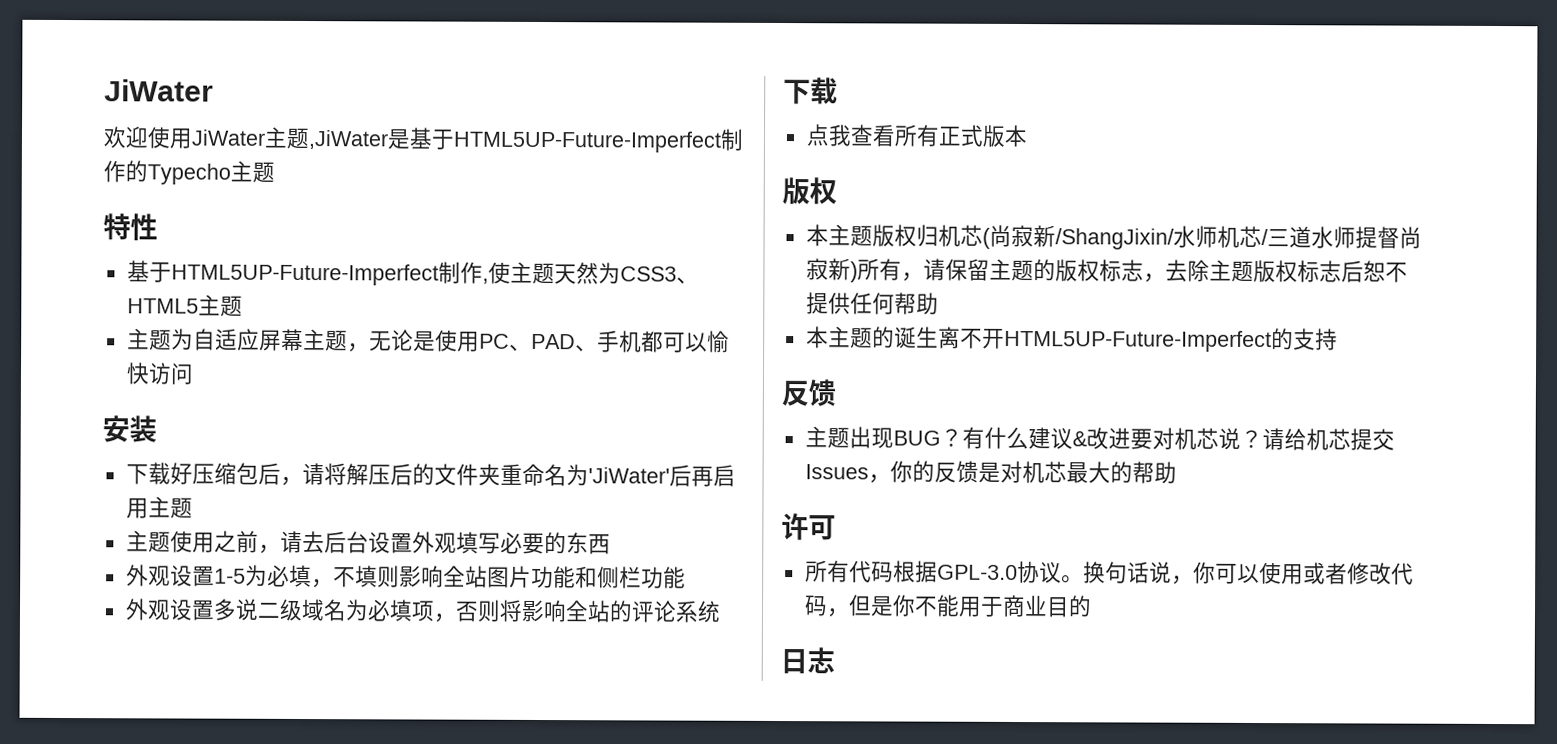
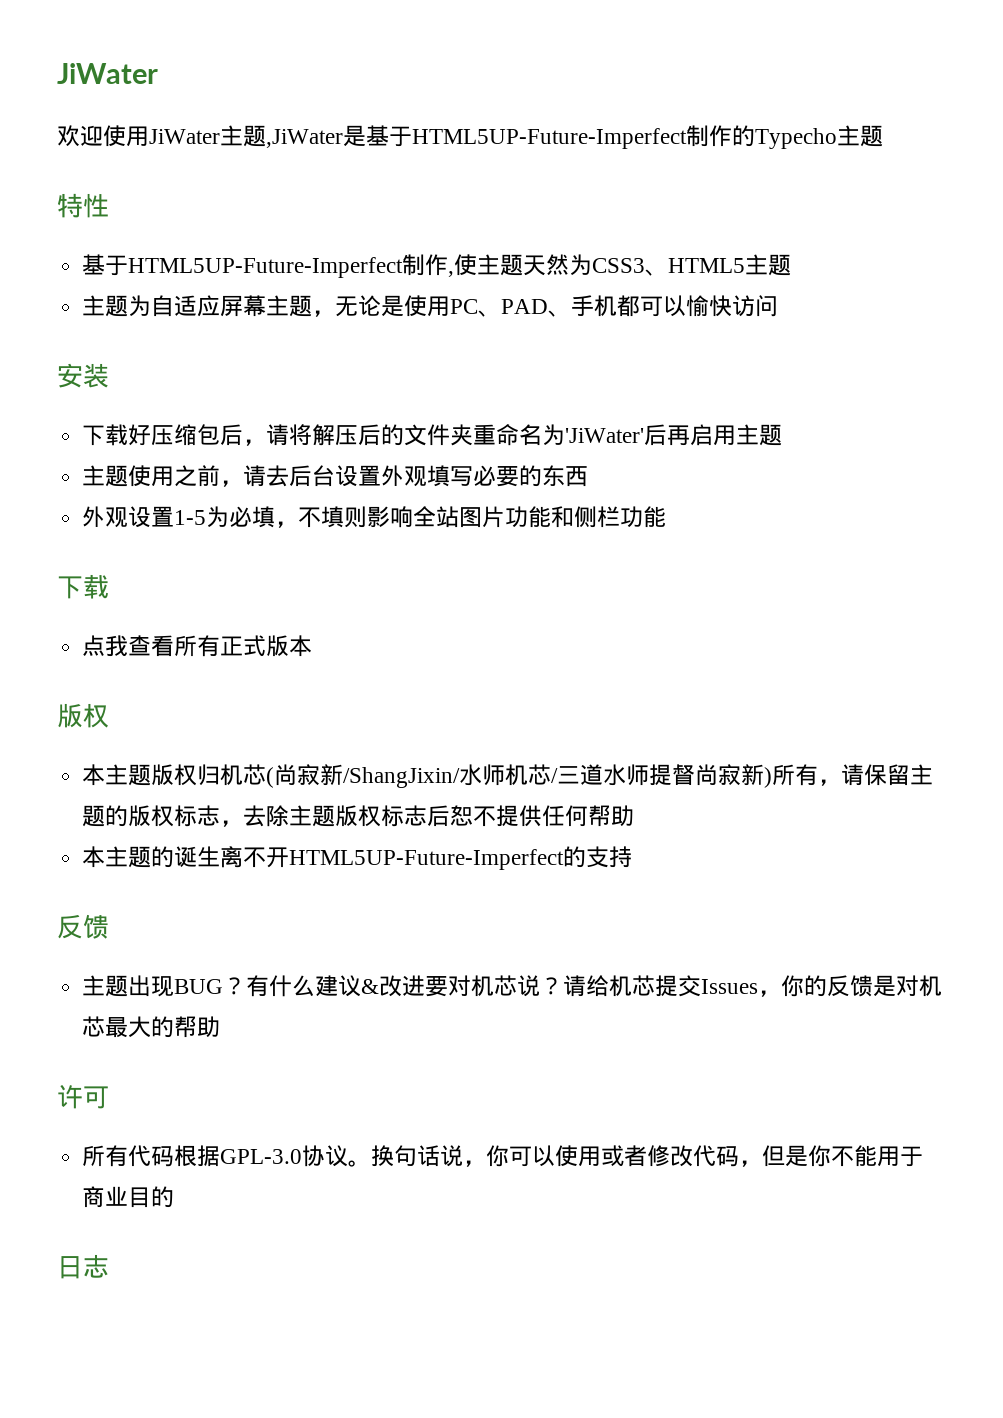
- 外观设置多说二级域名为必填项，否则将影响全站的评论系统

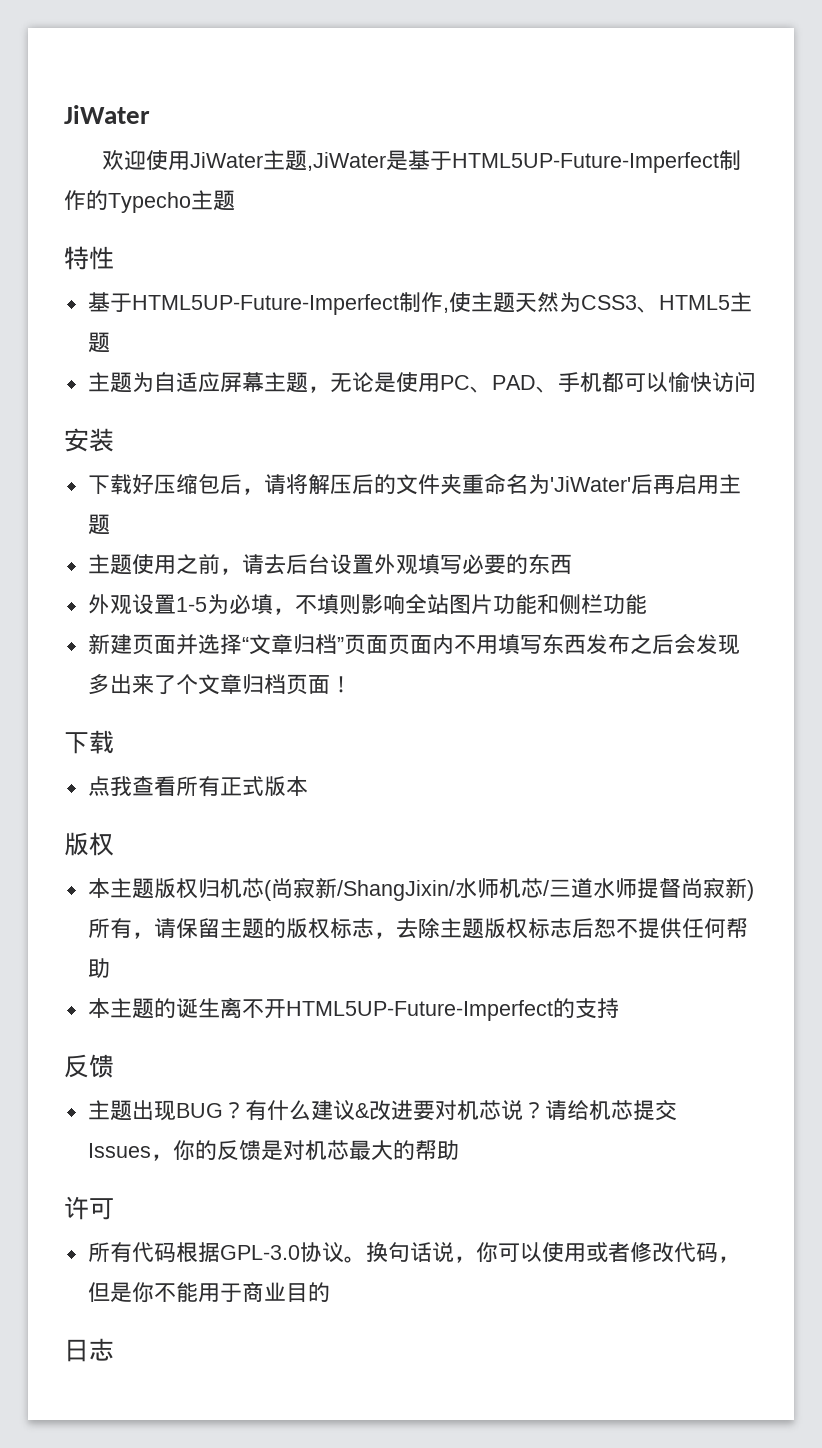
+ 新建页面并选择“文章归档”页面页面内不用填写东西发布之后会发现多出来了个文章归档页面！

